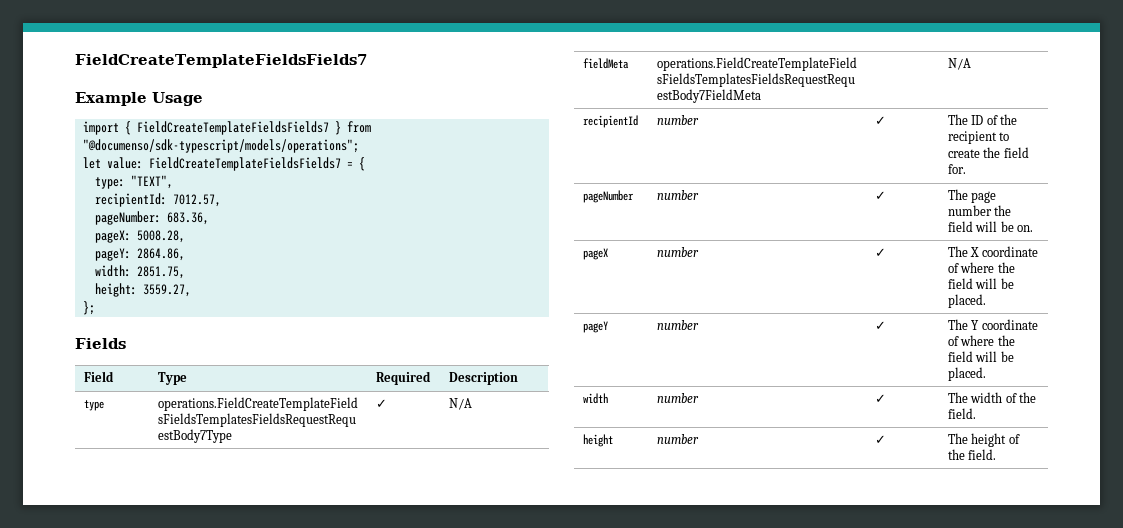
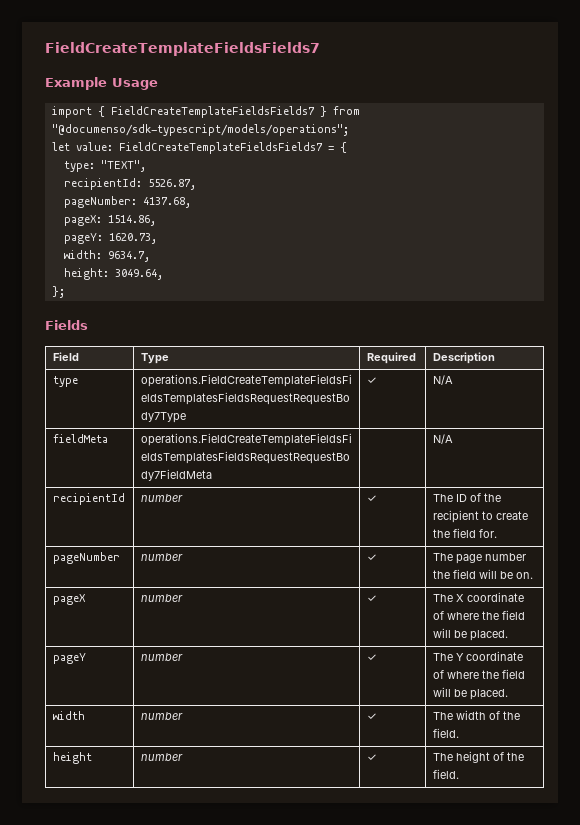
- recipientId: 7012.57,
+ recipientId: 5526.87,
- pageNumber: 683.36,
+ pageNumber: 4137.68,
- pageX: 5008.28,
+ pageX: 1514.86,
- pageY: 2864.86,
+ pageY: 1620.73,
- width: 2851.75,
+ width: 9634.7,
- height: 3559.27,
+ height: 3049.64,

